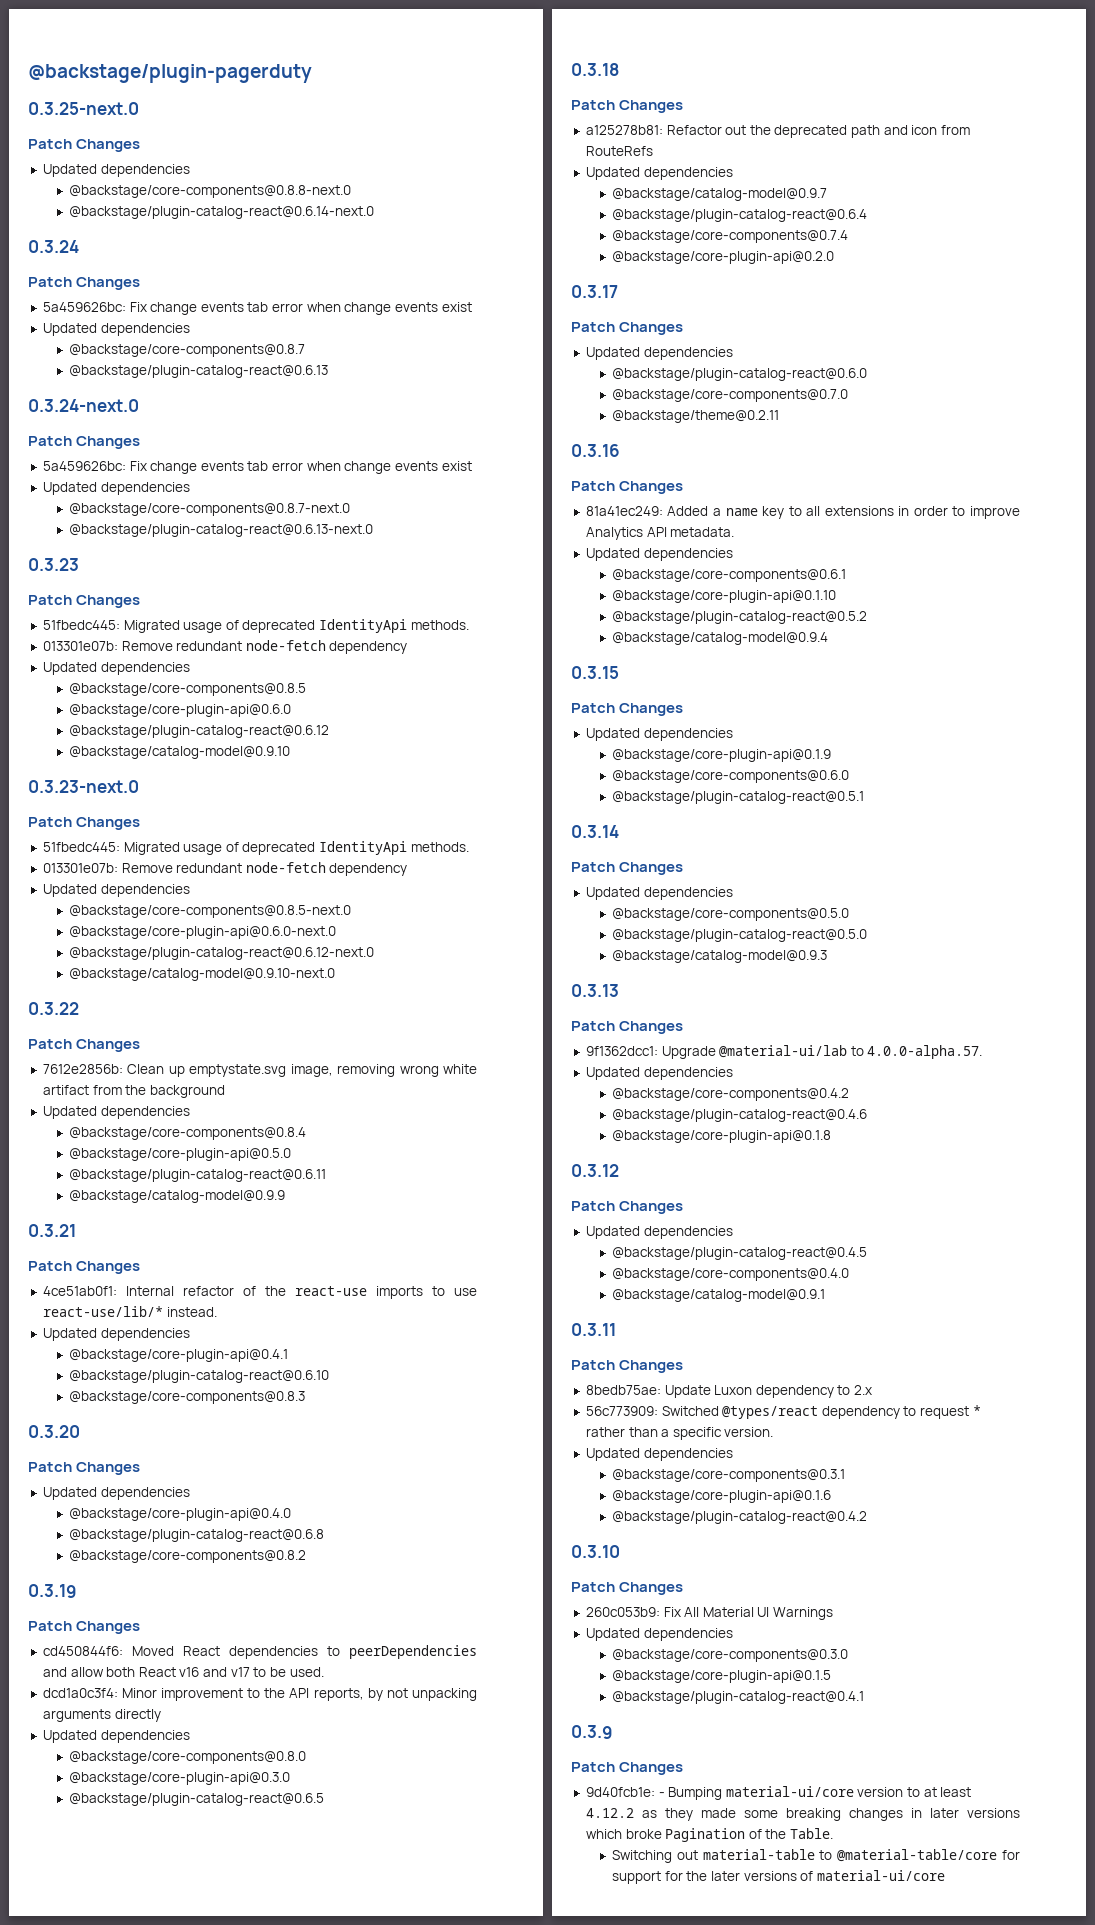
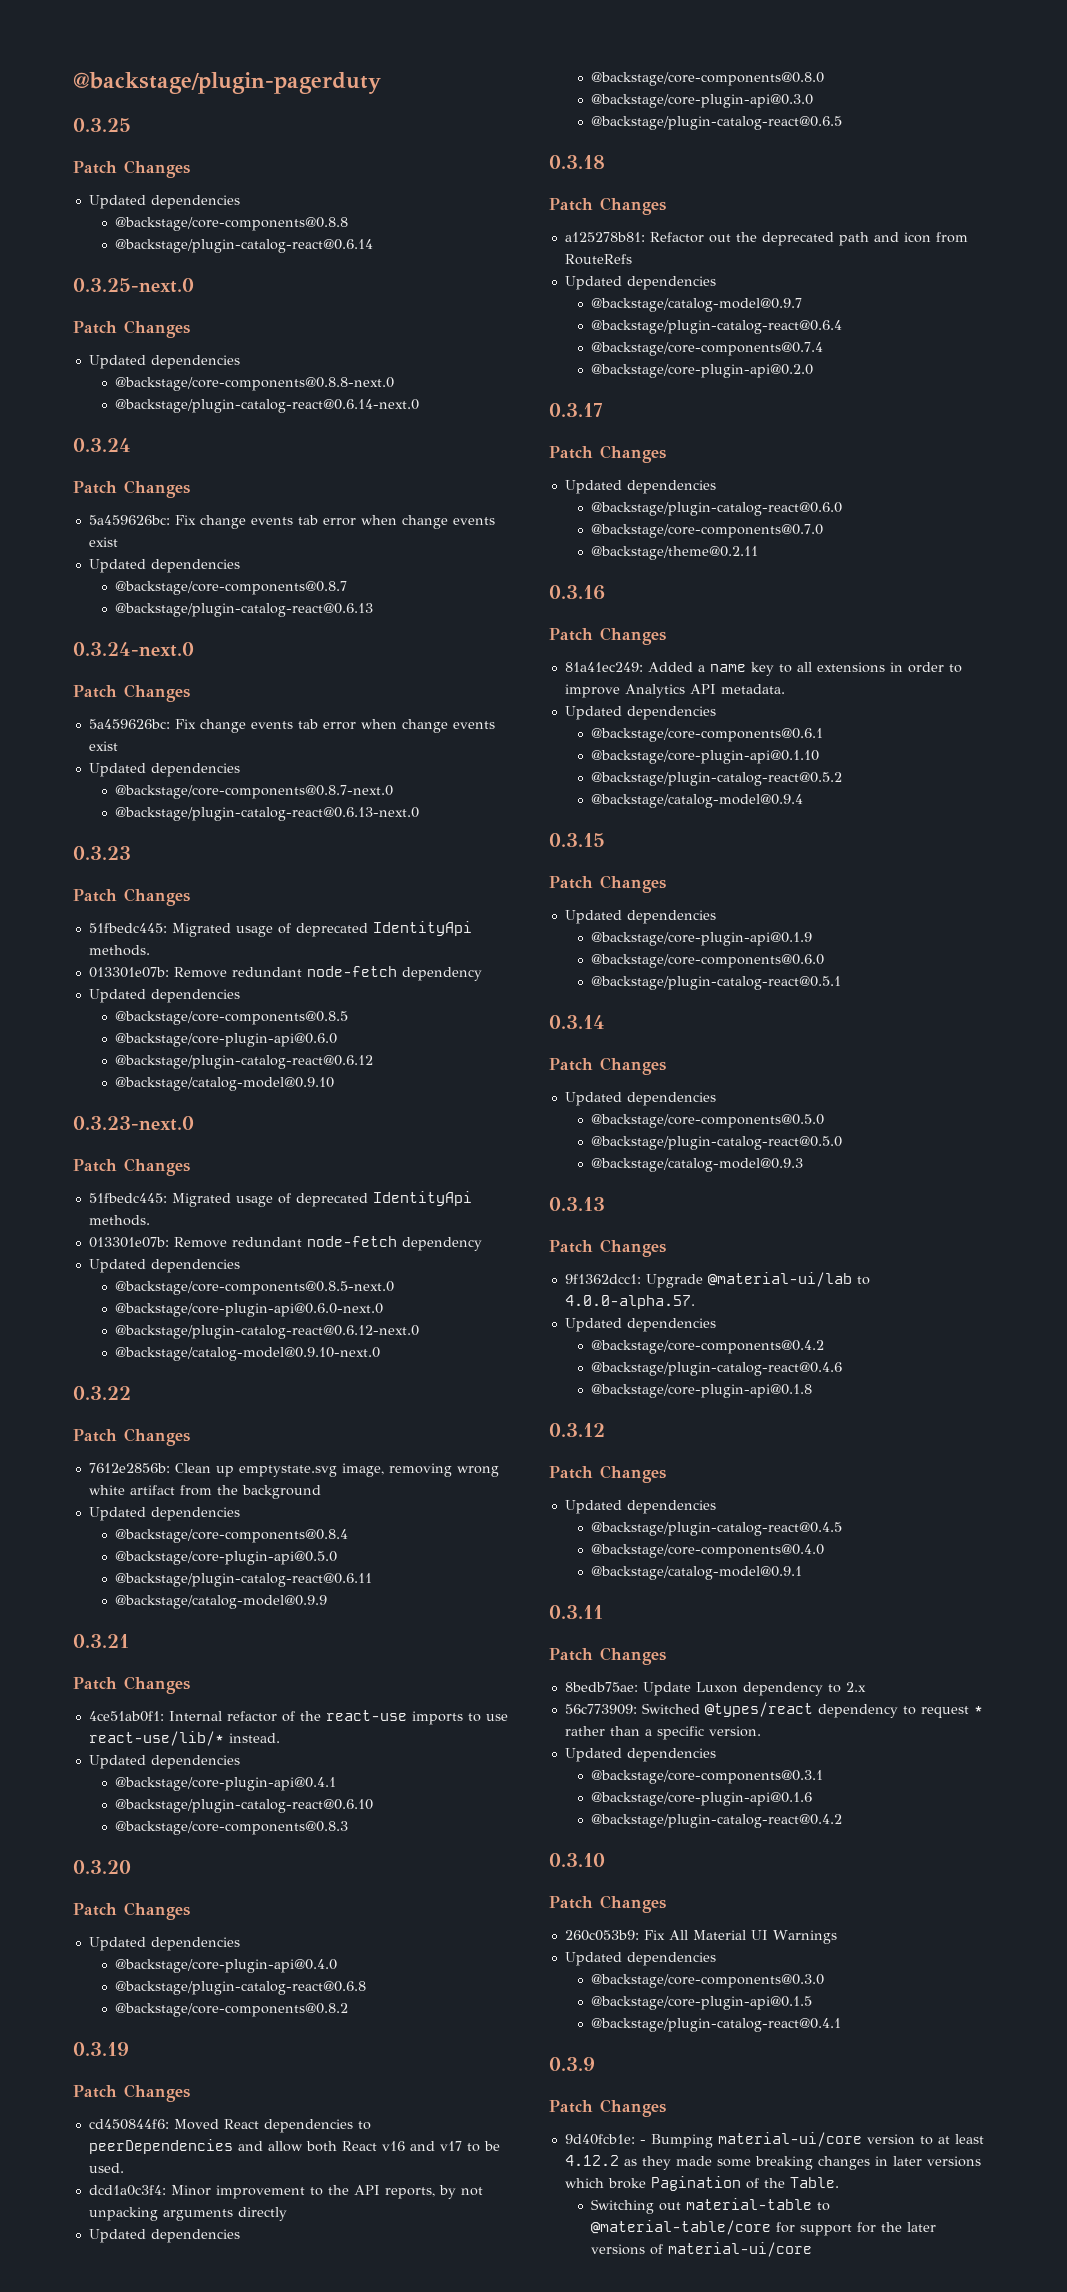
+ 0.3.25
+ Patch Changes
+ Updated dependencies
+ @backstage/core-components@0.8.8
+ @backstage/plugin-catalog-react@0.6.14

